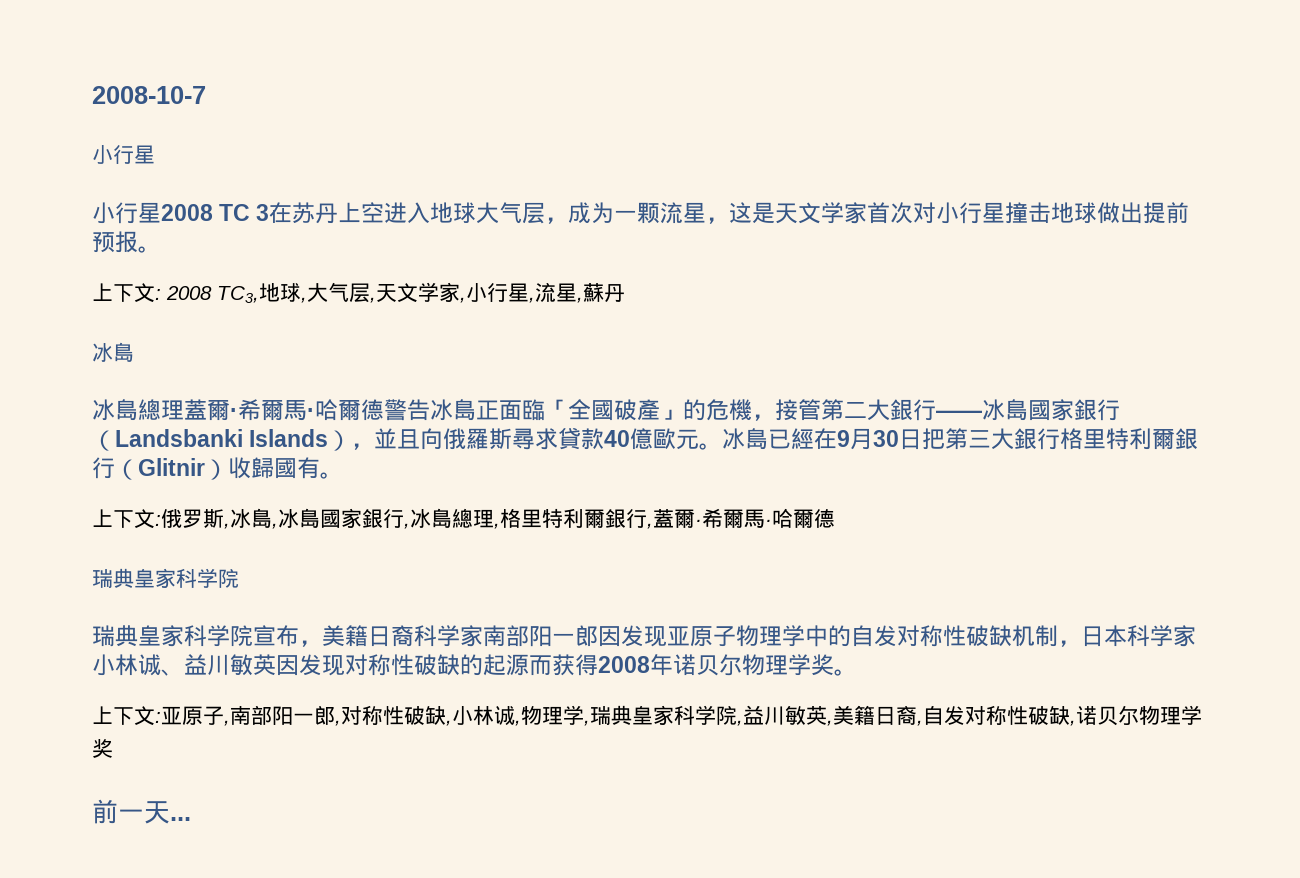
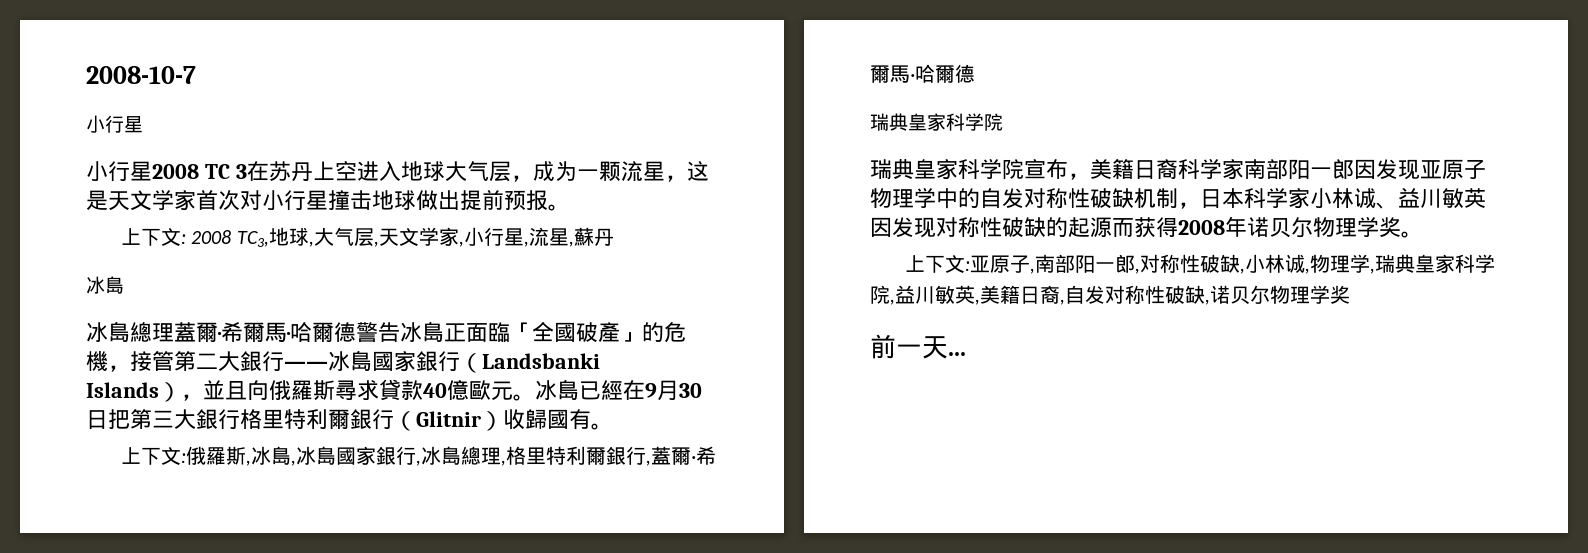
- 上下文:俄罗斯,冰島,冰島國家銀行,冰島總理,格里特利爾銀行,蓋爾·希爾馬·哈爾德
+ 上下文:俄羅斯,冰島,冰島國家銀行,冰島總理,格里特利爾銀行,蓋爾·希爾馬·哈爾德

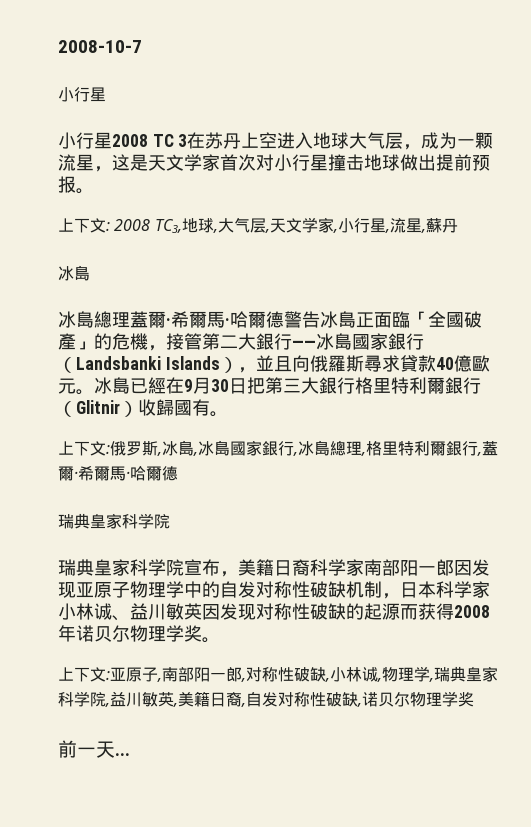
- 上下文:俄羅斯,冰島,冰島國家銀行,冰島總理,格里特利爾銀行,蓋爾·希爾馬·哈爾德
+ 上下文:俄罗斯,冰島,冰島國家銀行,冰島總理,格里特利爾銀行,蓋爾·希爾馬·哈爾德

